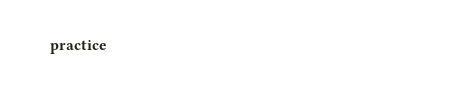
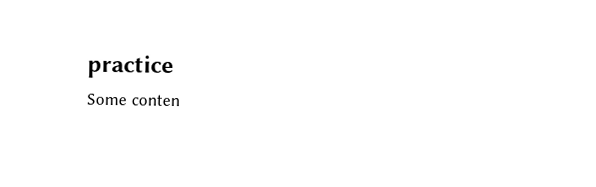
+ Some conten

